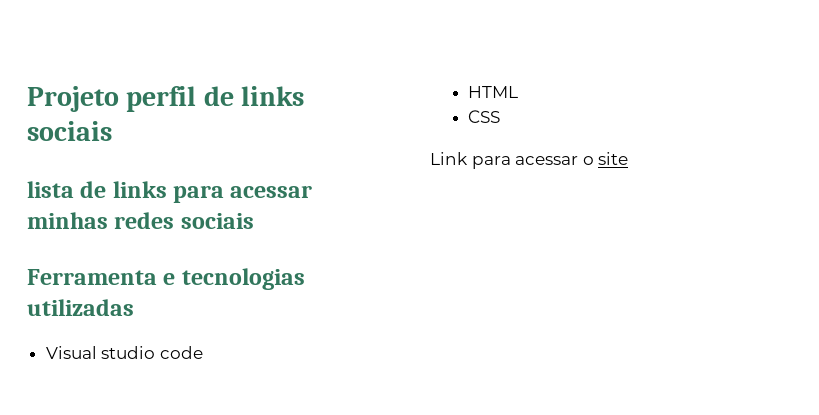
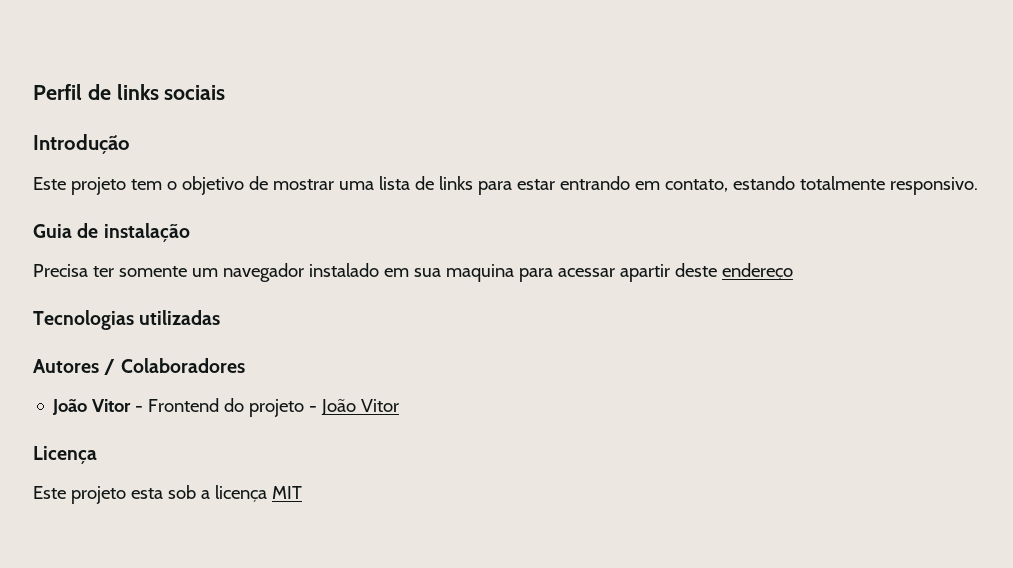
- Projeto perfil de links sociais
+ Perfil de links sociais
- lista de links para acessar minhas redes sociais
- Ferramenta e tecnologias utilizadas
- Visual studio code
- HTML
- CSS
- Link para acessar o site
+ Introdução
+ Este projeto tem o objetivo de mostrar uma lista de links para estar entrando em contato, estando totalmente responsivo.
+ Guia de instalação
+ Precisa ter somente um navegador instalado em sua maquina para acessar apartir deste endereço
+ Tecnologias utilizadas
+ Autores / Colaboradores
+ João Vitor - Frontend do projeto - João Vitor
+ Licença
+ Este projeto esta sob a licença MIT

